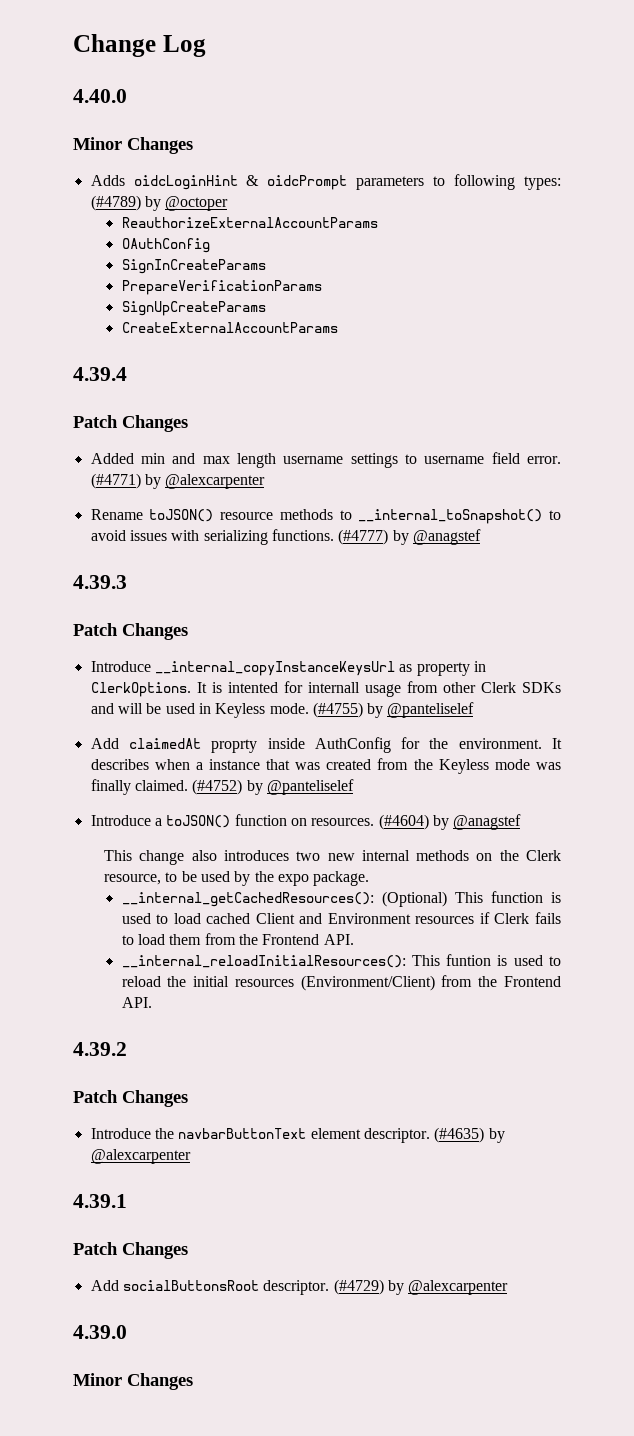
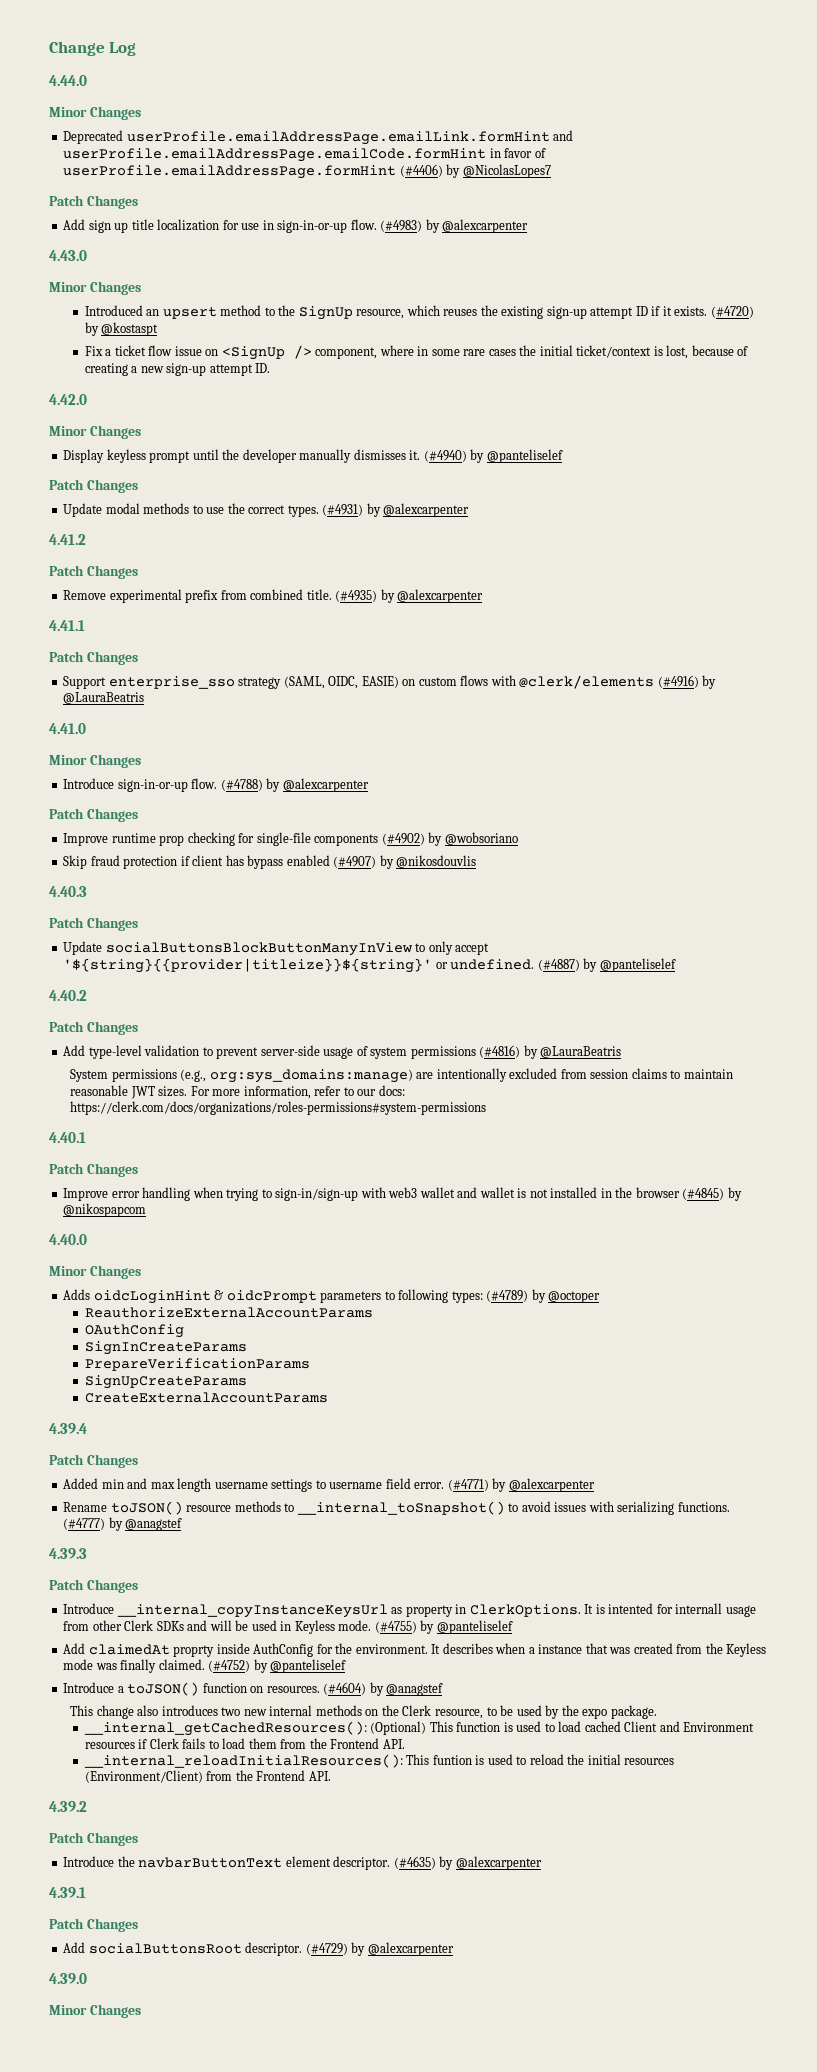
+ 4.44.0
+ Minor Changes
+ Deprecated userProfile.emailAddressPage.emailLink.formHint and userProfile.emailAddressPage.emailCode.formHint in favor of userProfile.emailAddressPage.formHint (#4406) by @NicolasLopes7
+ Patch Changes
+ Add sign up title localization for use in sign-in-or-up flow. (#4983) by @alexcarpenter
+ 4.43.0
+ Minor Changes
+ Introduced an upsert method to the SignUp resource, which reuses the existing sign-up attempt ID if it exists. (#4720) by @kostaspt
+ Fix a ticket flow issue on <SignUp /> component, where in some rare cases the initial ticket/context is lost, because of creating a new sign-up attempt ID.
+ 4.42.0
+ Minor Changes
+ Display keyless prompt until the developer manually dismisses it. (#4940) by @panteliselef
+ Patch Changes
+ Update modal methods to use the correct types. (#4931) by @alexcarpenter
+ 4.41.2
+ Patch Changes
+ Remove experimental prefix from combined title. (#4935) by @alexcarpenter
+ 4.41.1
+ Patch Changes
+ Support enterprise_sso strategy (SAML, OIDC, EASIE) on custom flows with @clerk/elements (#4916) by @LauraBeatris
+ 4.41.0
+ Minor Changes
+ Introduce sign-in-or-up flow. (#4788) by @alexcarpenter
+ Patch Changes
+ Improve runtime prop checking for single-file components (#4902) by @wobsoriano
+ Skip fraud protection if client has bypass enabled (#4907) by @nikosdouvlis
+ 4.40.3
+ Patch Changes
+ Update socialButtonsBlockButtonManyInView to only accept '${string}{{provider|titleize}}${string}' or undefined. (#4887) by @panteliselef
+ 4.40.2
+ Patch Changes
+ Add type-level validation to prevent server-side usage of system permissions (#4816) by @LauraBeatris
+ System permissions (e.g., org:sys_domains:manage) are intentionally excluded from session claims to maintain reasonable JWT sizes. For more information, refer to our docs: https://clerk.com/docs/organizations/roles-permissions#system-permissions
+ 4.40.1
+ Patch Changes
+ Improve error handling when trying to sign-in/sign-up with web3 wallet and wallet is not installed in the browser (#4845) by @nikospapcom

